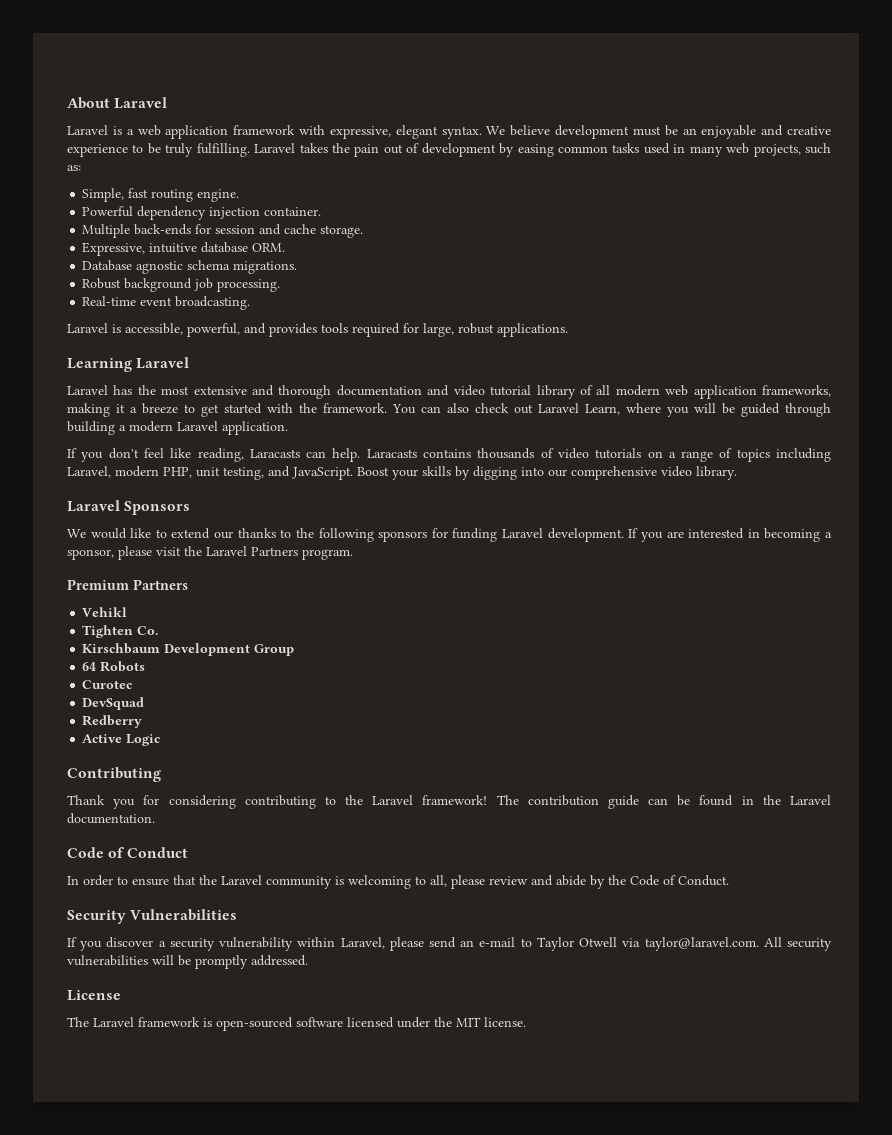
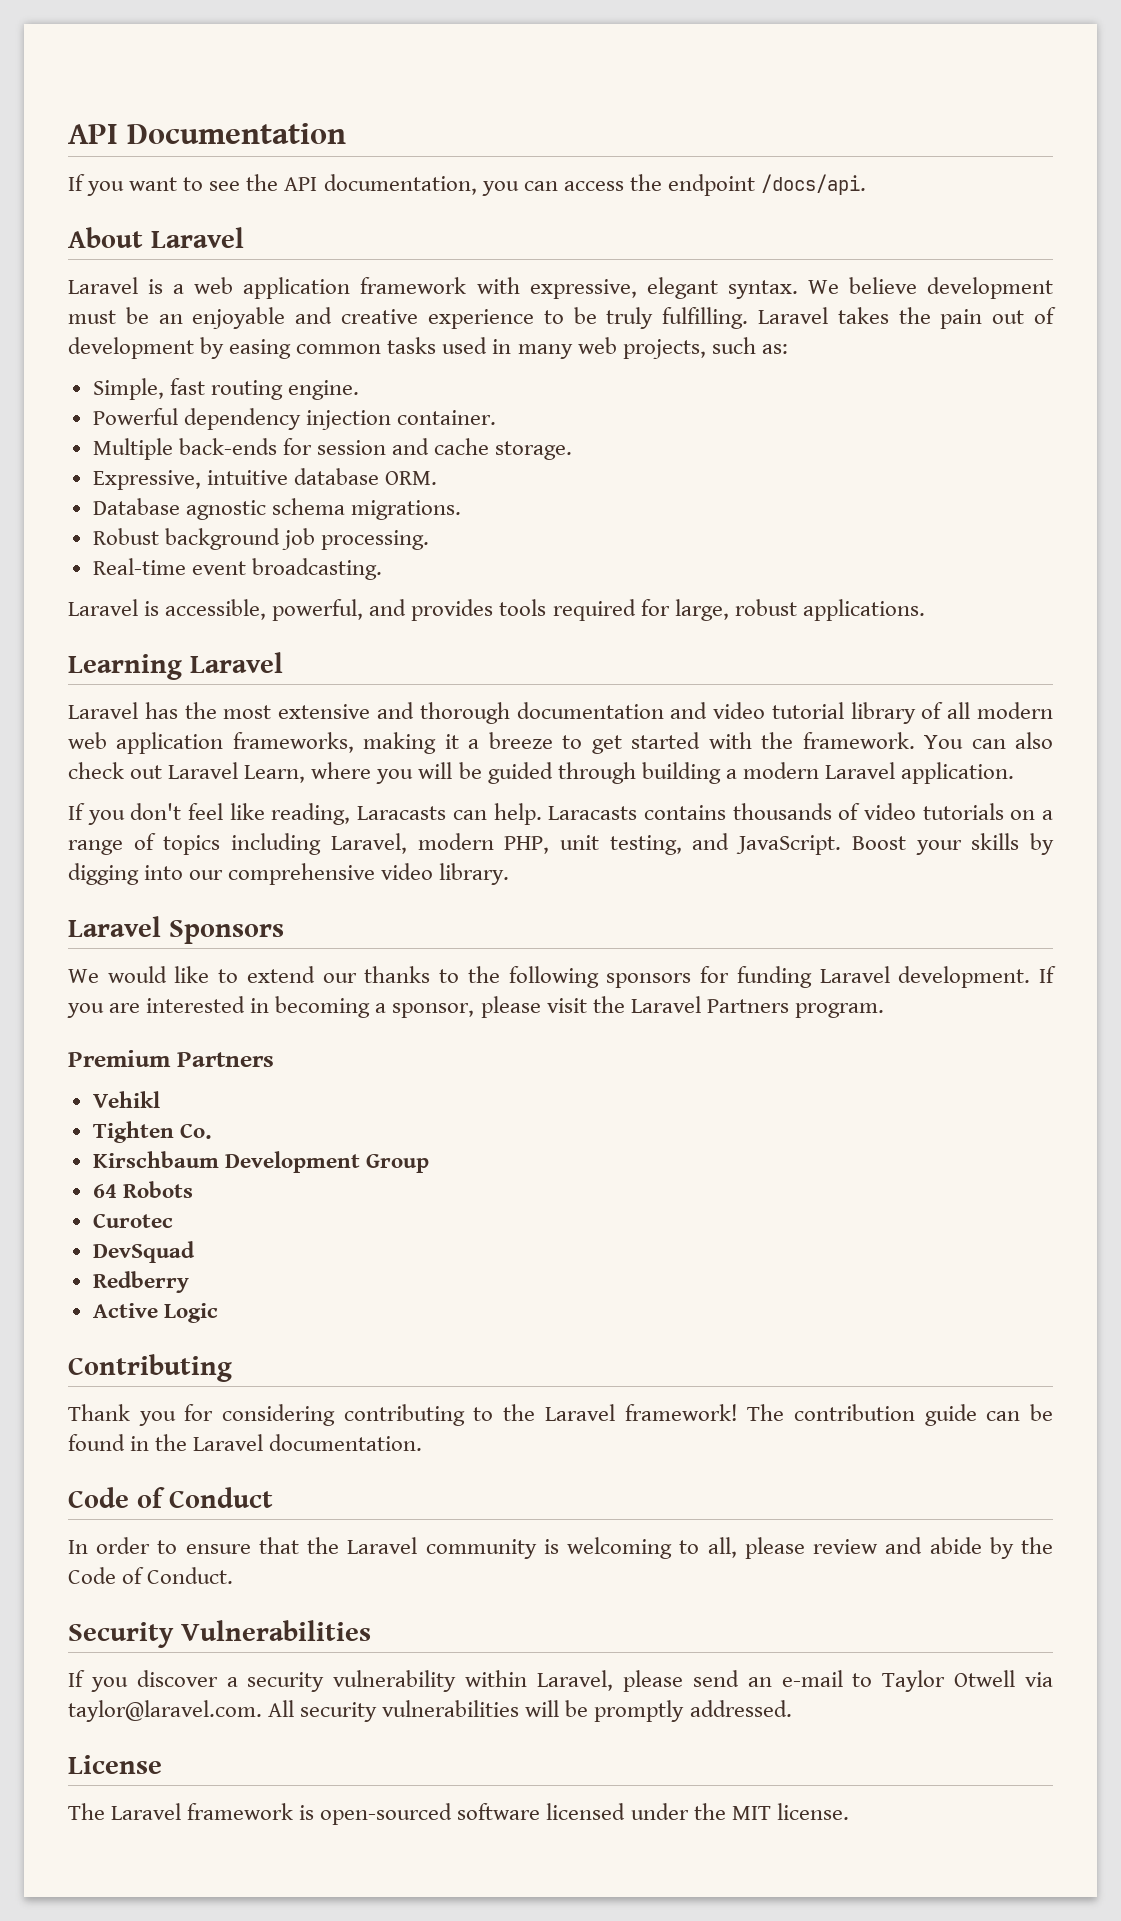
+ API Documentation
+ If you want to see the API documentation, you can access the endpoint /docs/api.

